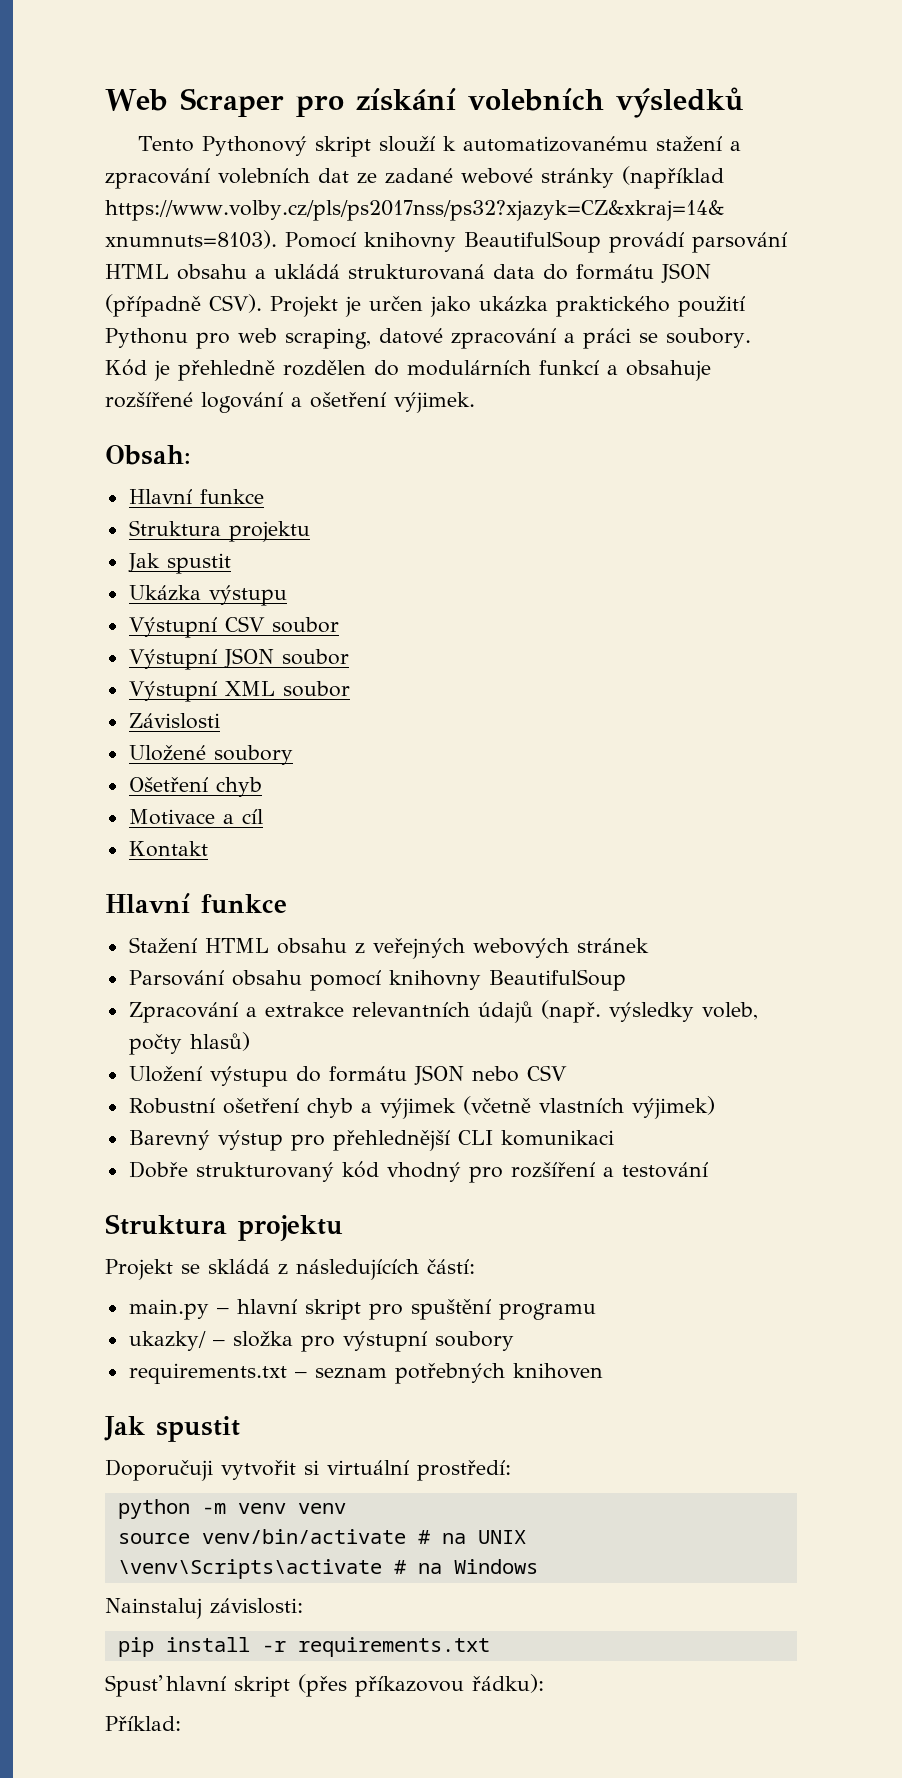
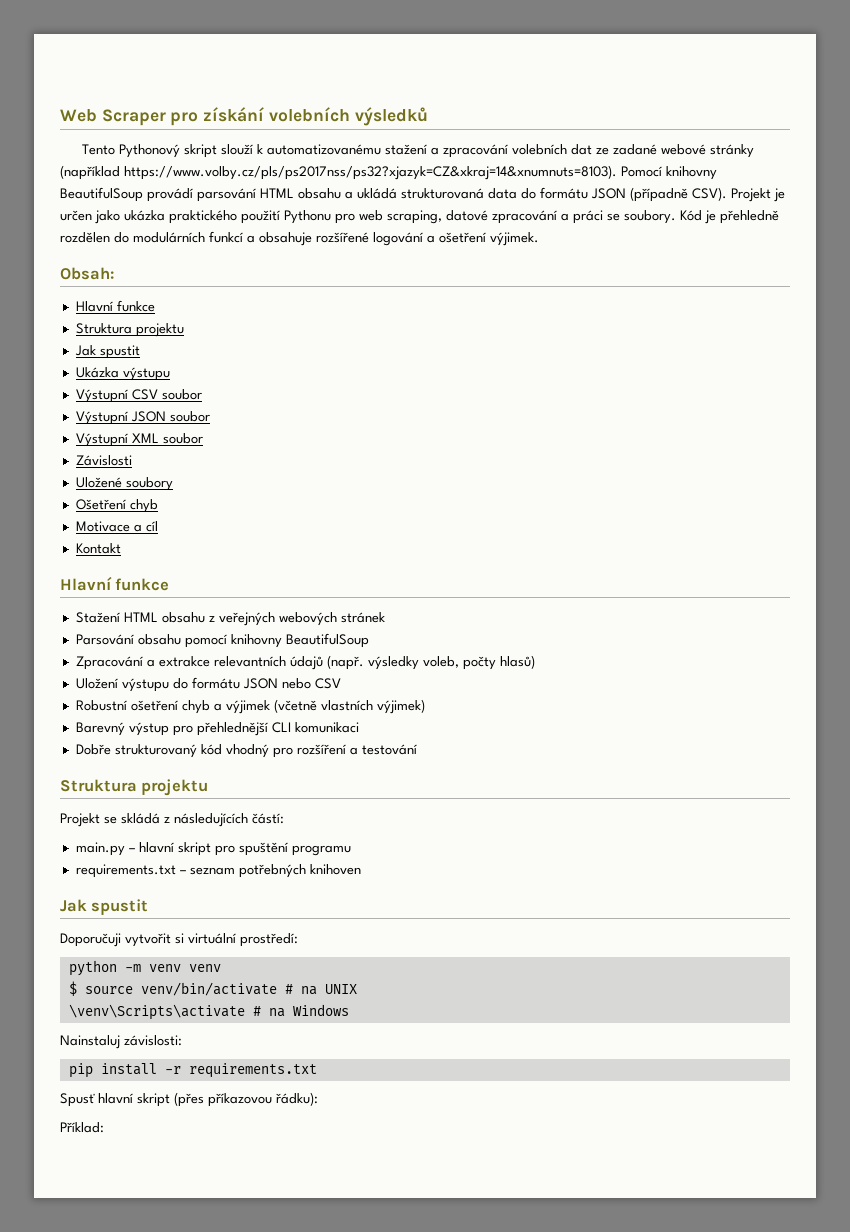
- ukazky/ – složka pro výstupní soubory
- source venv/bin/activate # na UNIX
+ $ source venv/bin/activate # na UNIX

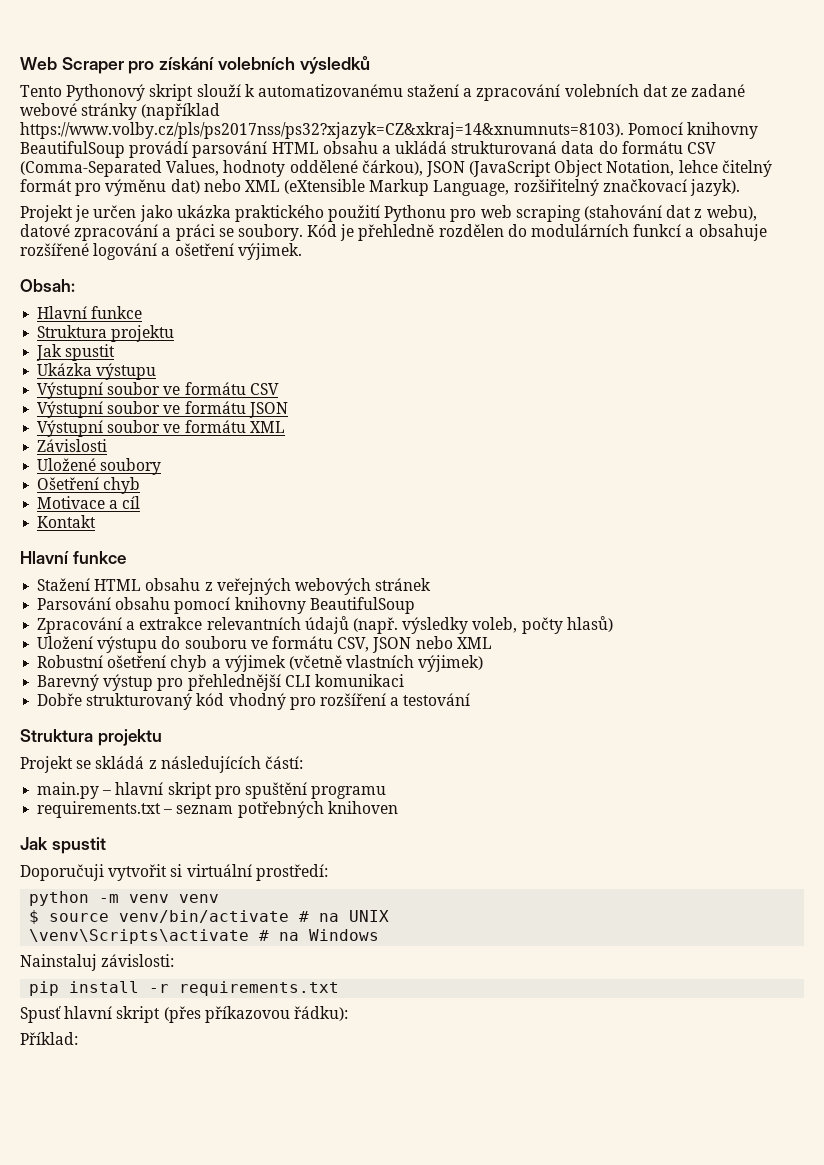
- Tento Pythonový skript slouží k automatizovanému stažení a zpracování volebních dat ze zadané webové stránky (například https://www.volby.cz/pls/ps2017nss/ps32?xjazyk=CZ&xkraj=14&xnumnuts=8103). Pomocí knihovny BeautifulSoup provádí parsování HTML obsahu a ukládá strukturovaná data do formátu JSON (případně CSV). Projekt je určen jako ukázka praktického použití Pythonu pro web scraping, datové zpracování a práci se soubory.
+ Tento Pythonový skript slouží k automatizovanému stažení a zpracování volebních dat ze zadané webové stránky (například https://www.volby.cz/pls/ps2017nss/ps32?xjazyk=CZ&xkraj=14&xnumnuts=8103). Pomocí knihovny BeautifulSoup provádí parsování HTML obsahu a ukládá strukturovaná data do formátu CSV (Comma-Separated Values, hodnoty oddělené čárkou), JSON (JavaScript Object Notation, lehce čitelný formát pro výměnu dat) nebo XML (eXtensible Markup Language, rozšiřitelný značkovací jazyk).
+ Projekt je určen jako ukázka praktického použití Pythonu pro web scraping (stahování dat z webu), datové zpracování a práci se soubory.
- Výstupní CSV soubor
- Výstupní JSON soubor
- Výstupní XML soubor
+ Výstupní soubor ve formátu CSV
+ Výstupní soubor ve formátu JSON
+ Výstupní soubor ve formátu XML
- Uložení výstupu do formátu JSON nebo CSV
+ Uložení výstupu do souboru ve formátu CSV, JSON nebo XML

